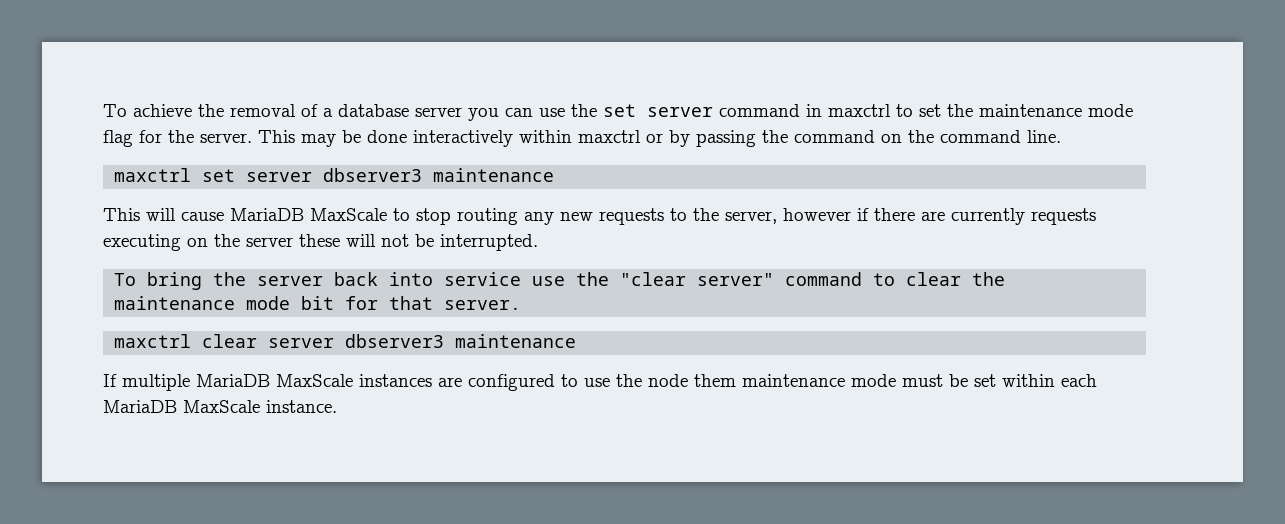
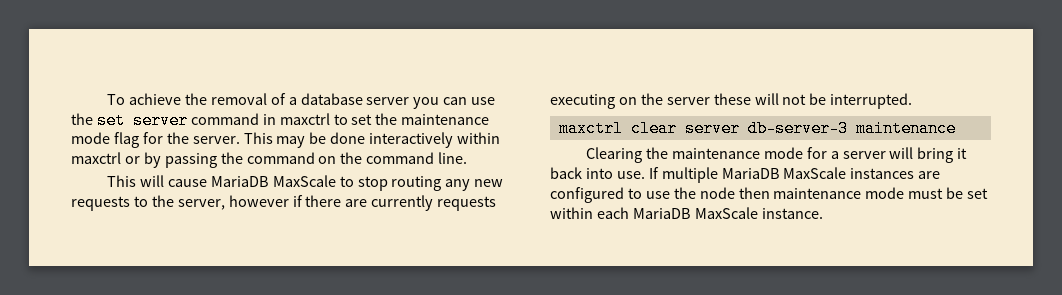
- maxctrl set server dbserver3 maintenance
- To bring the server back into service use the "clear server" command to clear the maintenance mode bit for that server.
- maxctrl clear server dbserver3 maintenance
- If multiple MariaDB MaxScale instances are configured to use the node them maintenance mode must be set within each MariaDB MaxScale instance.
+ maxctrl clear server db-server-3 maintenance
+ Clearing the maintenance mode for a server will bring it back into use. If multiple MariaDB MaxScale instances are configured to use the node then maintenance mode must be set within each MariaDB MaxScale instance.

